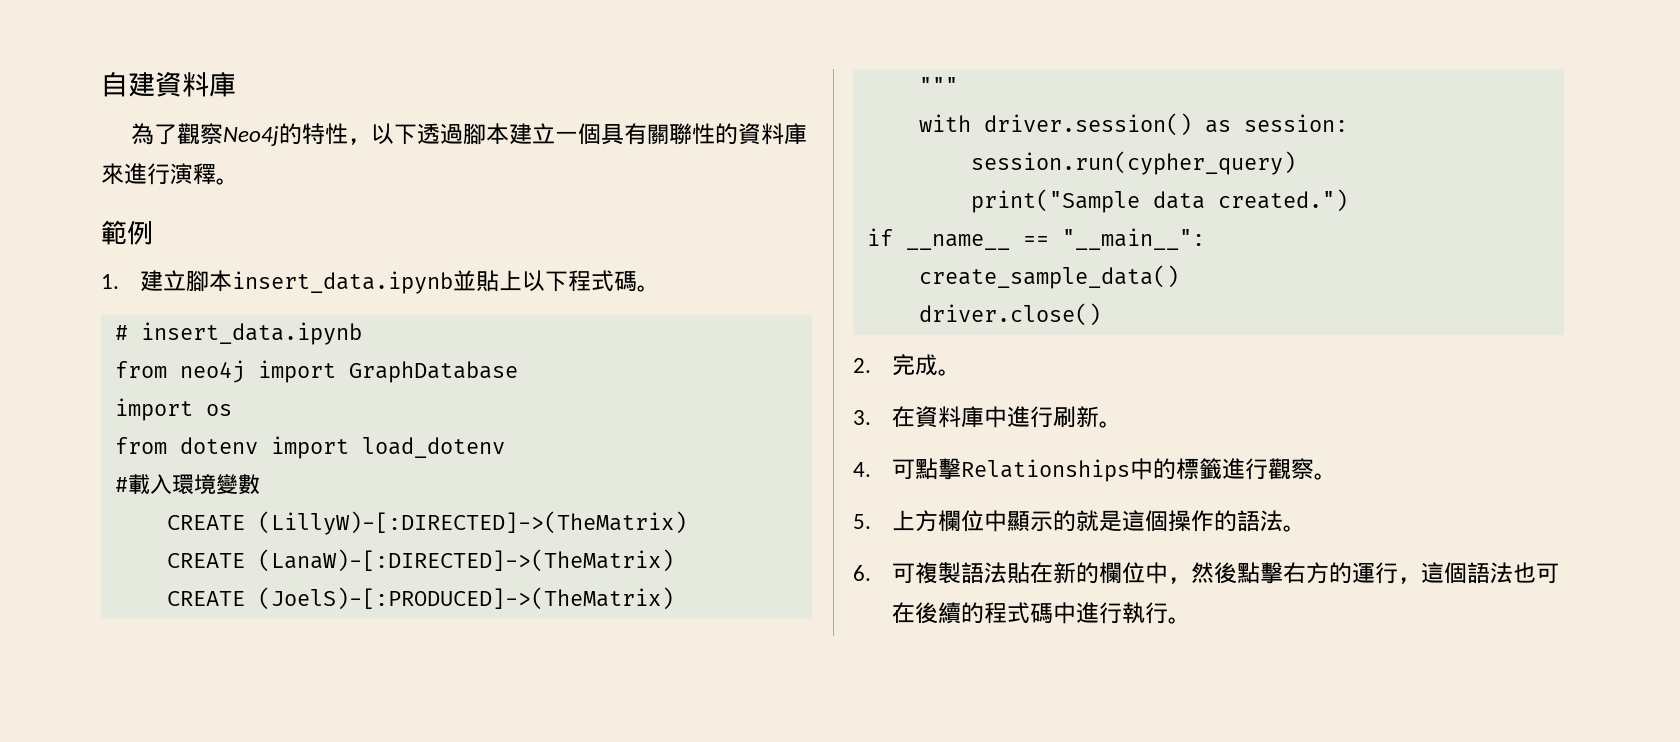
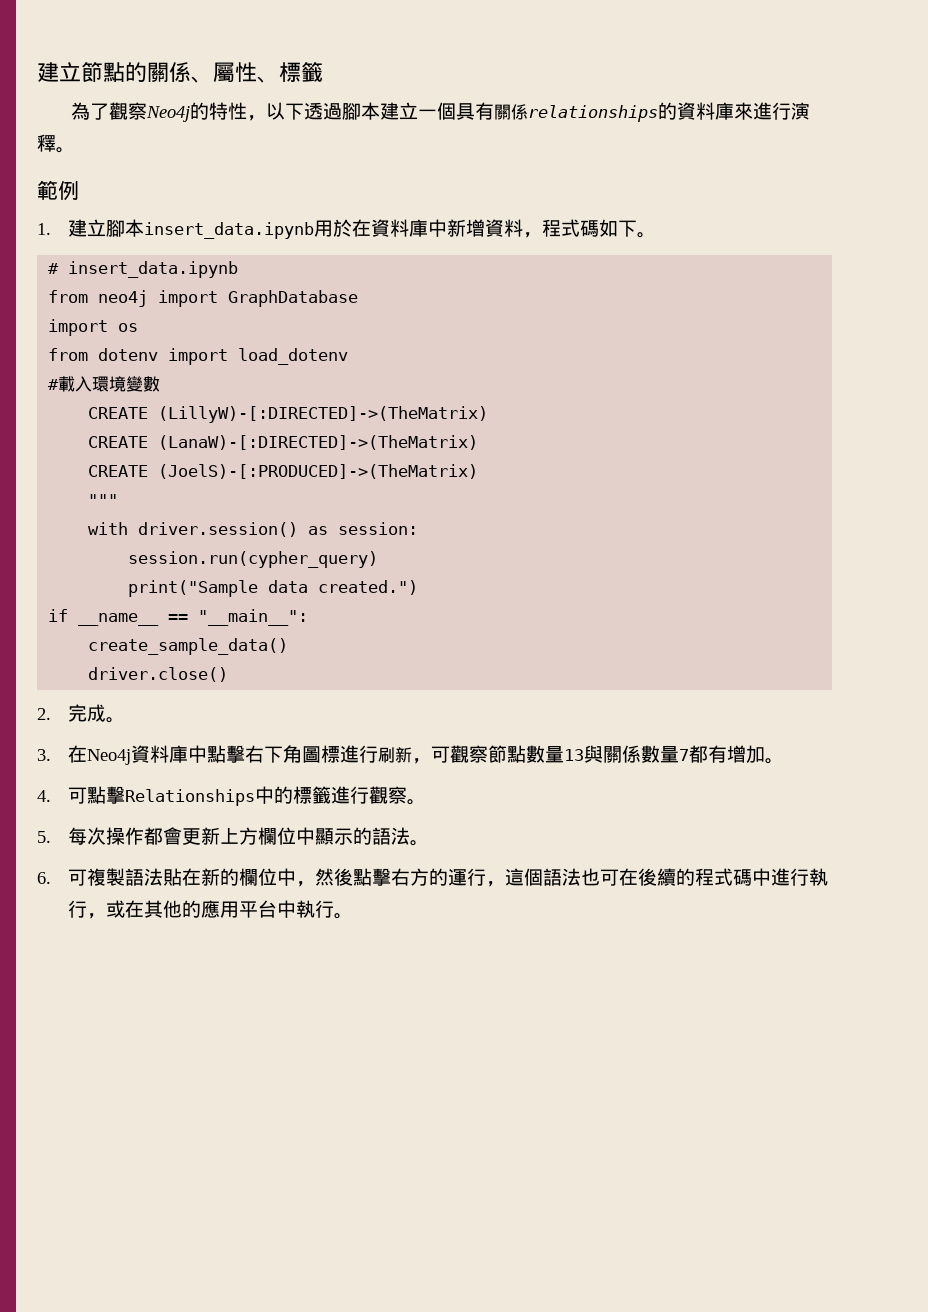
- 自建資料庫
+ 建立節點的關係、屬性、標籤
- 為了觀察Neo4j的特性，以下透過腳本建立一個具有關聯性的資料庫來進行演釋。
+ 為了觀察Neo4j的特性，以下透過腳本建立一個具有關係relationships的資料庫來進行演釋。
- 1.建立腳本insert_data.ipynb並貼上以下程式碼。
+ 1.建立腳本insert_data.ipynb用於在資料庫中新增資料，程式碼如下。
- 3.在資料庫中進行刷新。
+ 3.在Neo4j資料庫中點擊右下角圖標進行刷新，可觀察節點數量13與關係數量7都有增加。
- 5.上方欄位中顯示的就是這個操作的語法。
+ 5.每次操作都會更新上方欄位中顯示的語法。
- 6.可複製語法貼在新的欄位中，然後點擊右方的運行，這個語法也可在後續的程式碼中進行執行。
+ 6.可複製語法貼在新的欄位中，然後點擊右方的運行，這個語法也可在後續的程式碼中進行執行，或在其他的應用平台中執行。

